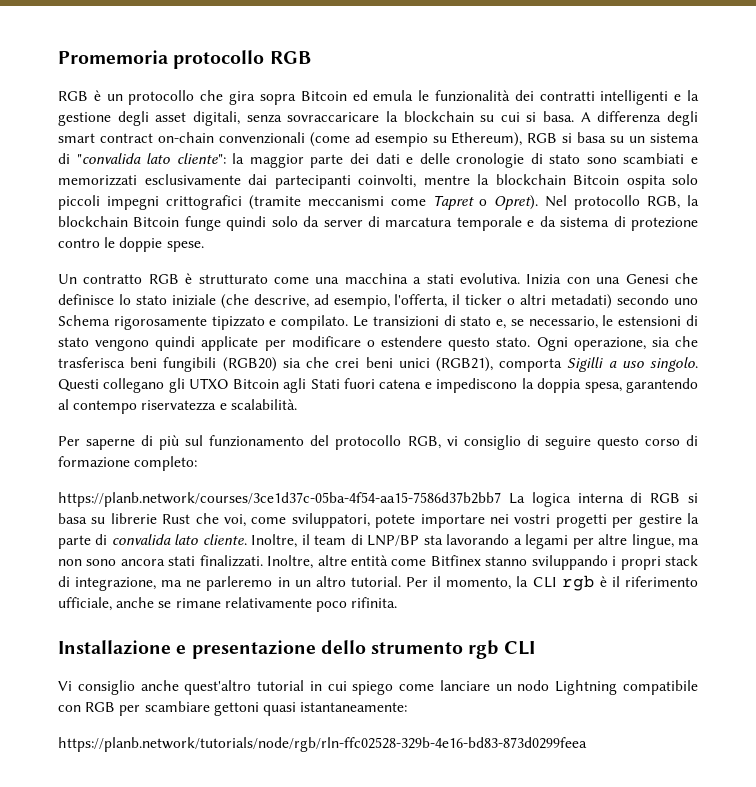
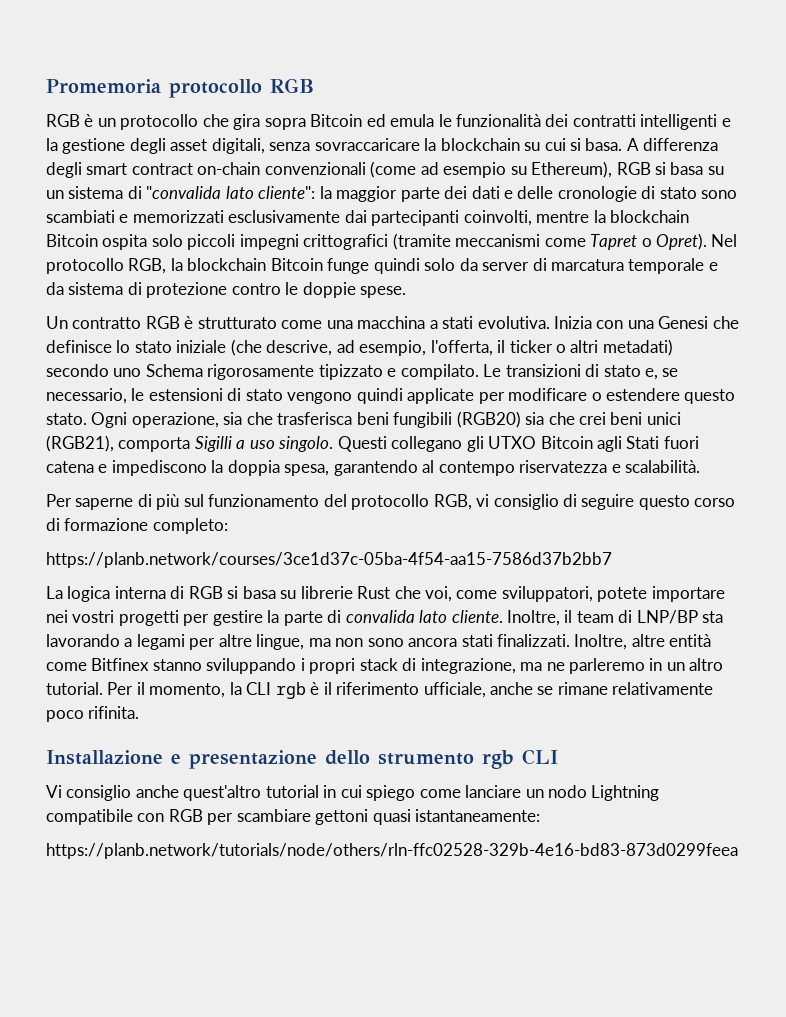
- https://planb.network/courses/3ce1d37c-05ba-4f54-aa15-7586d37b2bb7 La logica interna di RGB si basa su librerie Rust che voi, come sviluppatori, potete importare nei vostri progetti per gestire la parte di convalida lato cliente.
+ https://planb.network/courses/3ce1d37c-05ba-4f54-aa15-7586d37b2bb7
+ La logica interna di RGB si basa su librerie Rust che voi, come sviluppatori, potete importare nei vostri progetti per gestire la parte di convalida lato cliente.
- https://planb.network/tutorials/node/rgb/rln-ffc02528-329b-4e16-bd83-873d0299feea
+ https://planb.network/tutorials/node/others/rln-ffc02528-329b-4e16-bd83-873d0299feea

